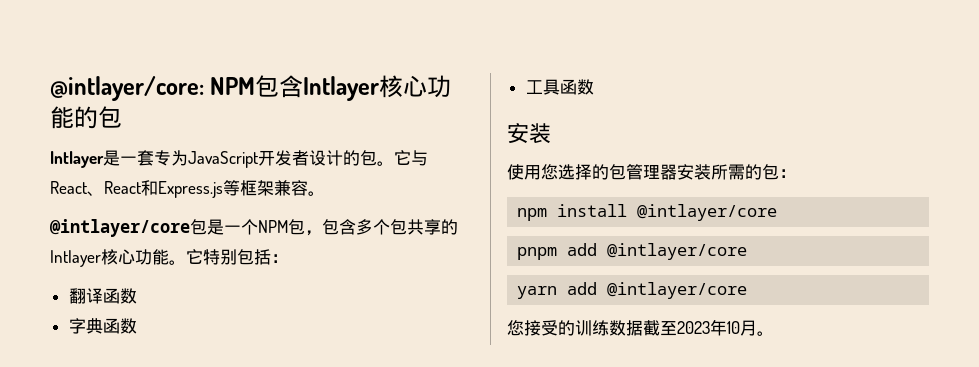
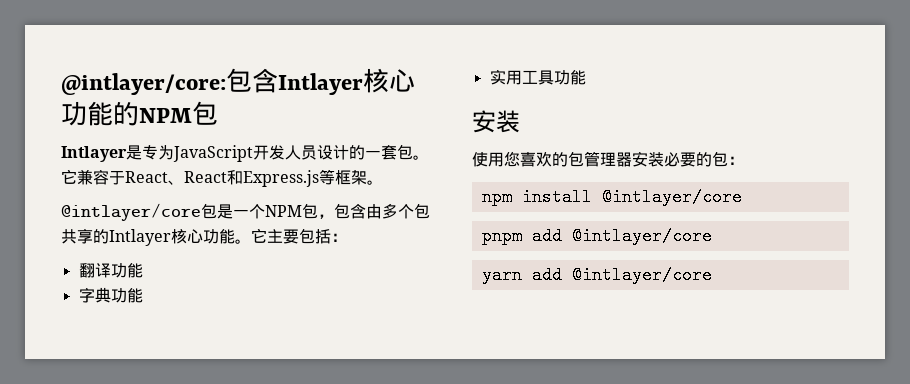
- @intlayer/core: NPM包含Intlayer核心功能的包
+ @intlayer/core:包含Intlayer核心功能的NPM包
- Intlayer是一套专为JavaScript开发者设计的包。它与React、React和Express.js等框架兼容。
+ Intlayer是专为JavaScript开发人员设计的一套包。它兼容于React、React和Express.js等框架。
- @intlayer/core包是一个NPM包，包含多个包共享的Intlayer核心功能。
+ @intlayer/core包是一个NPM包，包含由多个包共享的Intlayer核心功能。
- 它特别包括：
+ 它主要包括：
- 翻译函数
+ 翻译功能
- 字典函数
- 工具函数
+ 字典功能
+ 实用工具功能
- 使用您选择的包管理器安装所需的包：
+ 使用您喜欢的包管理器安装必要的包：
- 您接受的训练数据截至2023年10月。

